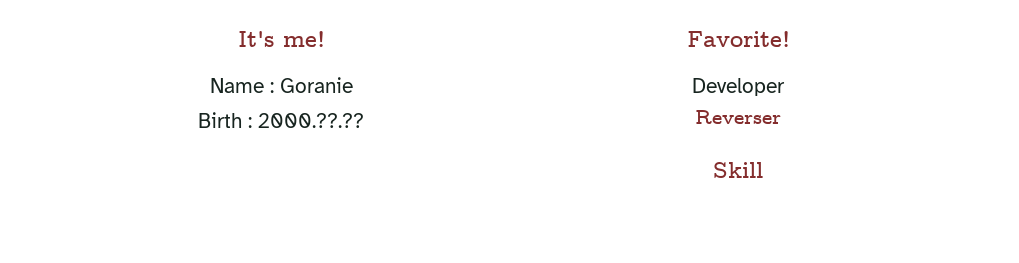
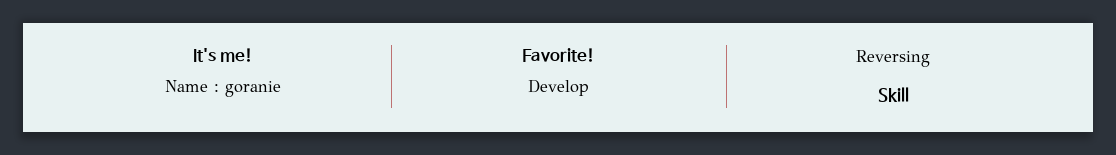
- Name : Goranie
- Birth : 2000.??.??
+ Name : goranie
- Developer
- Reverser
+ Develop
+ Reversing

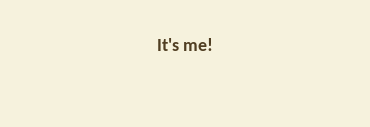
- Name : goranie
- Favorite!
- Develop
- Reversing
- Skill

